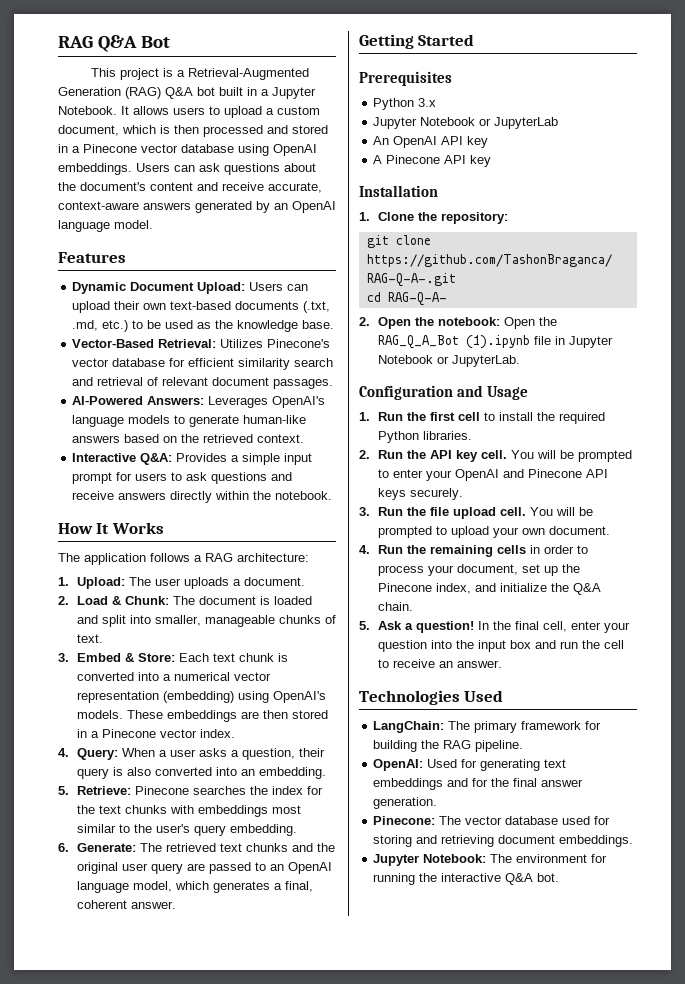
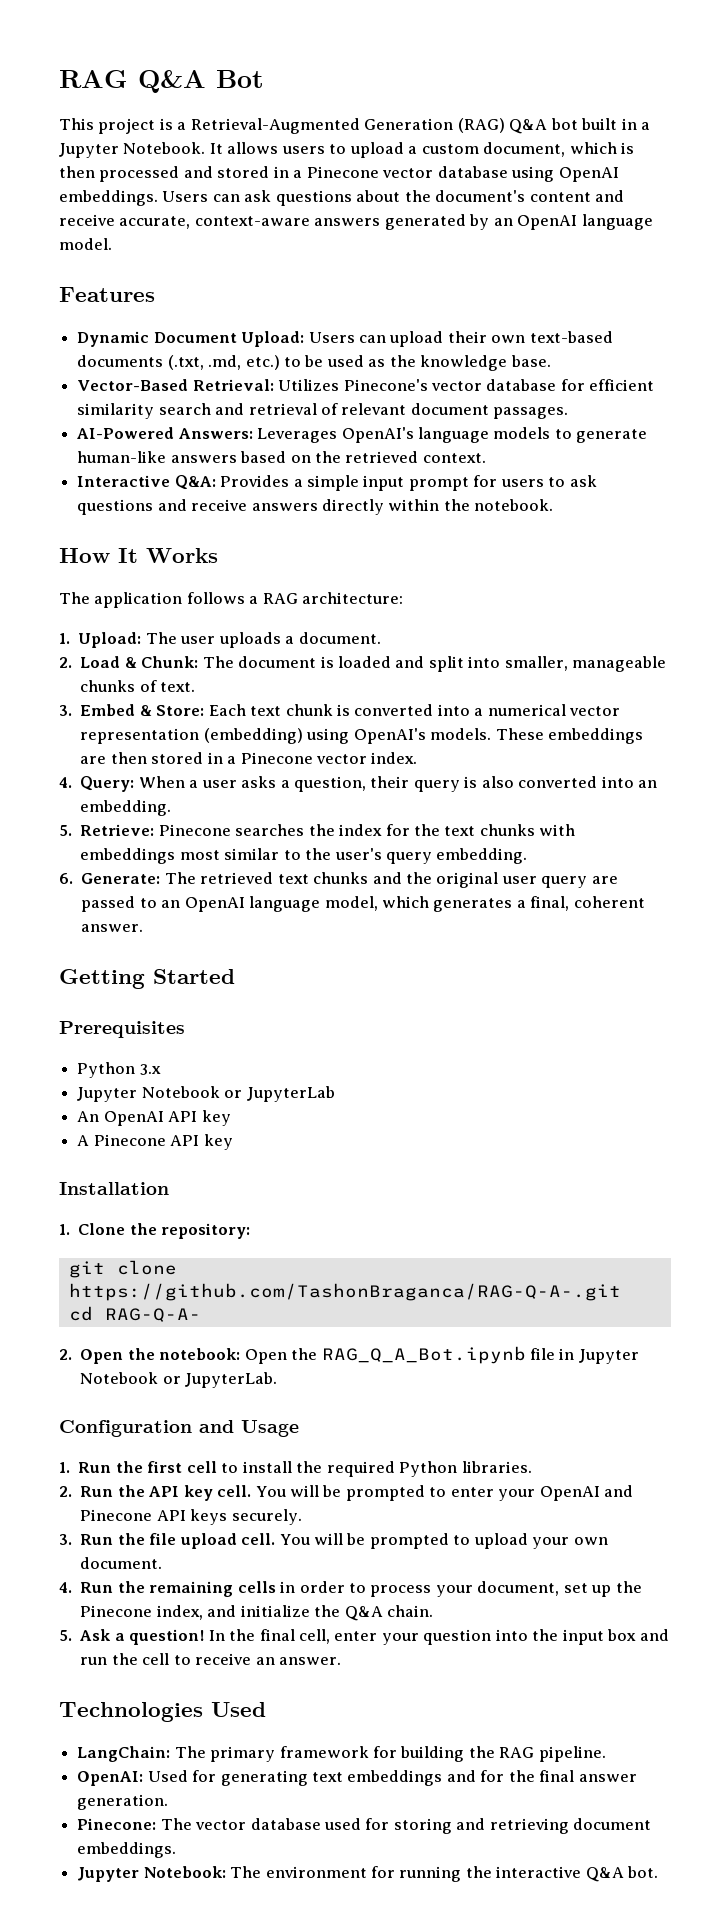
- 2. Open the notebook: Open the RAG_Q_A_Bot (1).ipynb file in Jupyter Notebook or JupyterLab.
+ 2. Open the notebook: Open the RAG_Q_A_Bot.ipynb file in Jupyter Notebook or JupyterLab.

